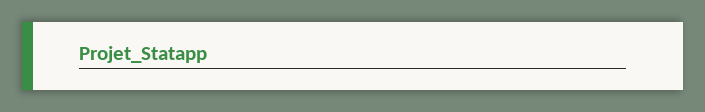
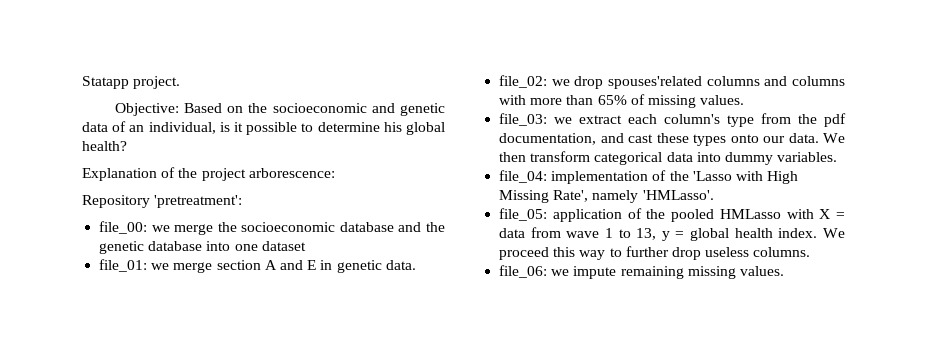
- Projet_Statapp
+ Statapp project.
+ Objective: Based on the socioeconomic and genetic data of an individual, is it possible to determine his global health?
+ Explanation of the project arborescence:
+ Repository 'pretreatment':
+ file_00: we merge the socioeconomic database and the genetic database into one dataset
+ file_01: we merge section A and E in genetic data.
+ file_02: we drop spouses'related columns and columns with more than 65% of missing values.
+ file_03: we extract each column's type from the pdf documentation, and cast these types onto our data. We then transform categorical data into dummy variables.
+ file_04: implementation of the 'Lasso with High Missing Rate', namely 'HMLasso'.
+ file_05: application of the pooled HMLasso with X = data from wave 1 to 13, y = global health index. We proceed this way to further drop useless columns.
+ file_06: we impute remaining missing values.

